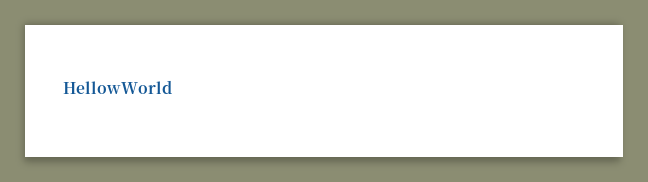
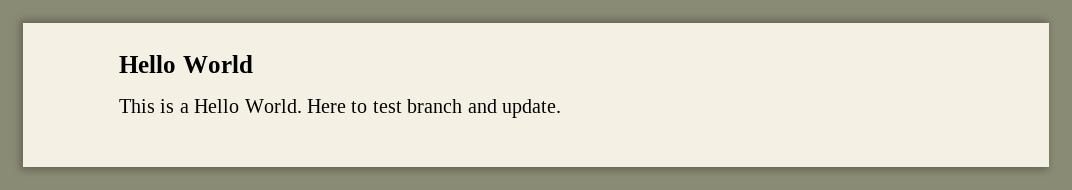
- HellowWorld
+ Hello World
+ This is a Hello World. Here to test branch and update.

